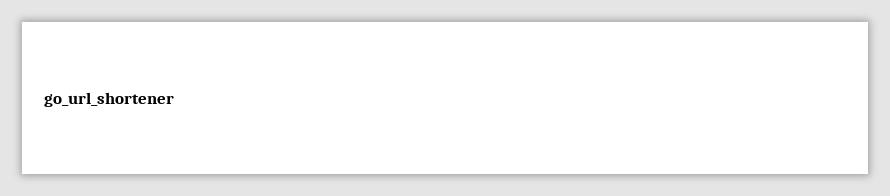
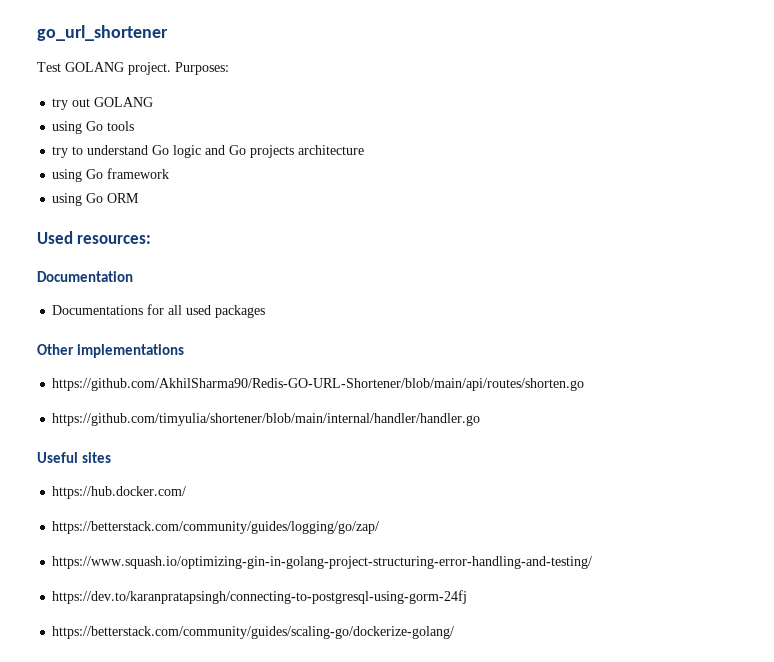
+ Test GOLANG project. Purposes:
+ try out GOLANG
+ using Go tools
+ try to understand Go logic and Go projects architecture
+ using Go framework
+ using Go ORM
+ Used resources:
+ Documentation
+ Documentations for all used packages
+ Other implementations
+ https://github.com/AkhilSharma90/Redis-GO-URL-Shortener/blob/main/api/routes/shorten.go
+ https://github.com/timyulia/shortener/blob/main/internal/handler/handler.go
+ Useful sites
+ https://hub.docker.com/
+ https://betterstack.com/community/guides/logging/go/zap/
+ https://www.squash.io/optimizing-gin-in-golang-project-structuring-error-handling-and-testing/
+ https://dev.to/karanpratapsingh/connecting-to-postgresql-using-gorm-24fj
+ https://betterstack.com/community/guides/scaling-go/dockerize-golang/

